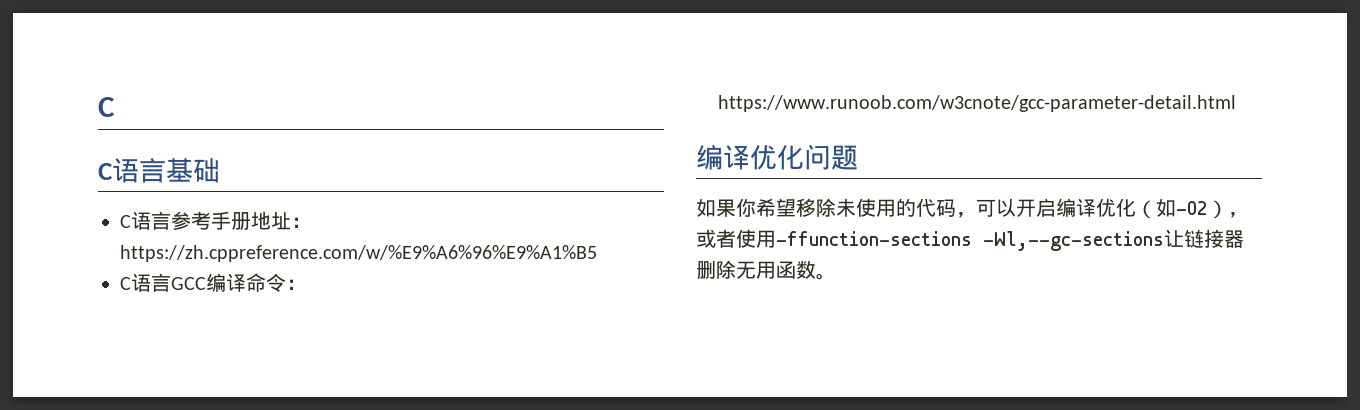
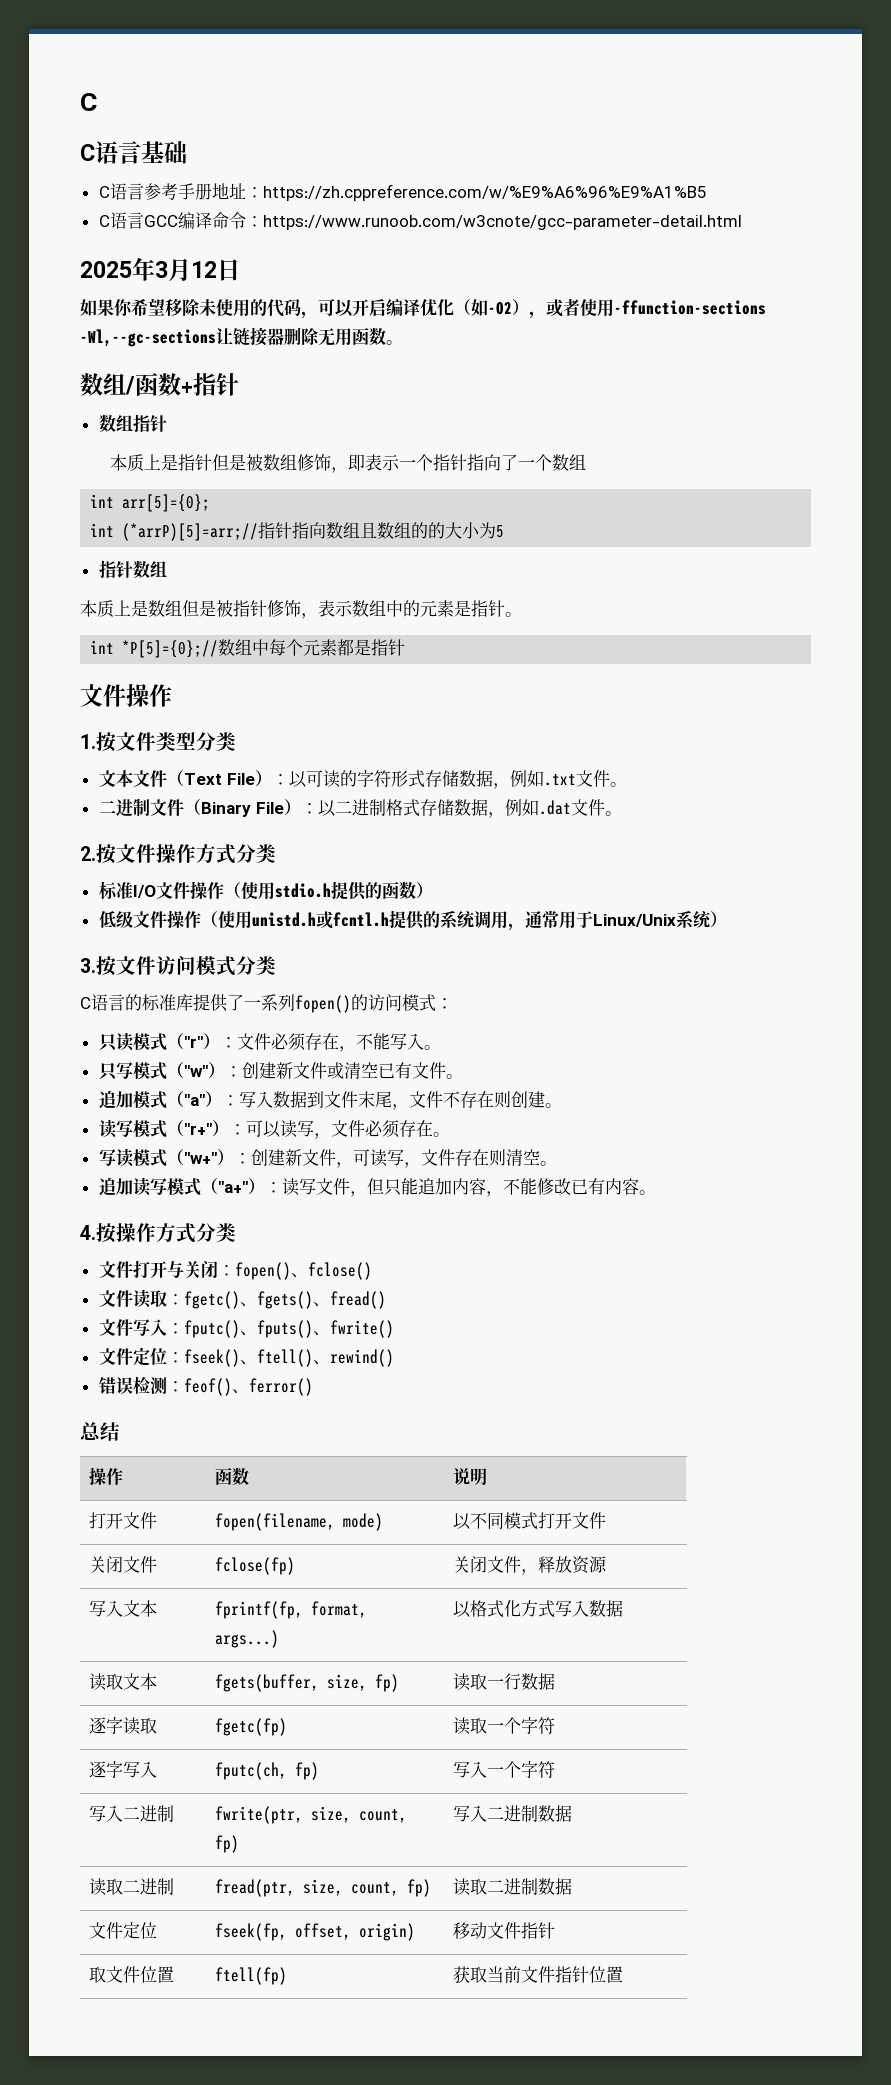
- 编译优化问题
+ 2025年3月12日
+ 数组/函数+指针
+ 数组指针
+ 本质上是指针但是被数组修饰，即表示一个指针指向了一个数组
+ int arr[5]={0};
+ int (*arrP)[5]=arr;//指针指向数组且数组的的大小为5
+ 指针数组
+ 本质上是数组但是被指针修饰，表示数组中的元素是指针。
+ int *P[5]={0};//数组中每个元素都是指针
+ 文件操作
+ 1.按文件类型分类
+ 文本文件（Text File）：以可读的字符形式存储数据，例如.txt文件。
+ 二进制文件（Binary File）：以二进制格式存储数据，例如.dat文件。
+ 2.按文件操作方式分类
+ 标准I/O文件操作（使用stdio.h提供的函数）
+ 低级文件操作（使用unistd.h或fcntl.h提供的系统调用，通常用于Linux/Unix系统）
+ 3.按文件访问模式分类
+ C语言的标准库提供了一系列fopen()的访问模式：
+ 只读模式（"r"）：文件必须存在，不能写入。
+ 只写模式（"w"）：创建新文件或清空已有文件。
+ 追加模式（"a"）：写入数据到文件末尾，文件不存在则创建。
+ 读写模式（"r+"）：可以读写，文件必须存在。
+ 写读模式（"w+"）：创建新文件，可读写，文件存在则清空。
+ 追加读写模式（"a+"）：读写文件，但只能追加内容，不能修改已有内容。
+ 4.按操作方式分类
+ 文件打开与关闭：fopen()、fclose()
+ 文件读取：fgetc()、fgets()、fread()
+ 文件写入：fputc()、fputs()、fwrite()
+ 文件定位：fseek()、ftell()、rewind()
+ 错误检测：feof()、ferror()
+ 总结
+ 操作 | 函数 | 说明
+ 打开文件 | fopen(filename, mode) | 以不同模式打开文件
+ 关闭文件 | fclose(fp) | 关闭文件，释放资源
+ 写入文本 | fprintf(fp, format, args...) | 以格式化方式写入数据
+ 读取文本 | fgets(buffer, size, fp) | 读取一行数据
+ 逐字读取 | fgetc(fp) | 读取一个字符
+ 逐字写入 | fputc(ch, fp) | 写入一个字符
+ 写入二进制 | fwrite(ptr, size, count, fp) | 写入二进制数据
+ 读取二进制 | fread(ptr, size, count, fp) | 读取二进制数据
+ 文件定位 | fseek(fp, offset, origin) | 移动文件指针
+ 取文件位置 | ftell(fp) | 获取当前文件指针位置

